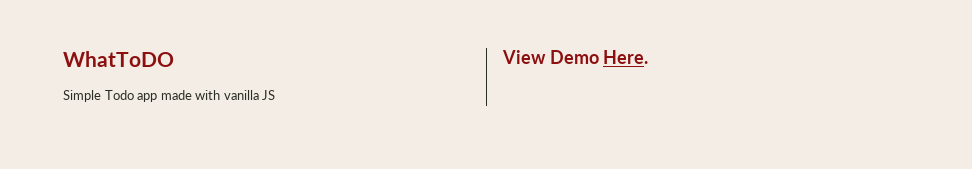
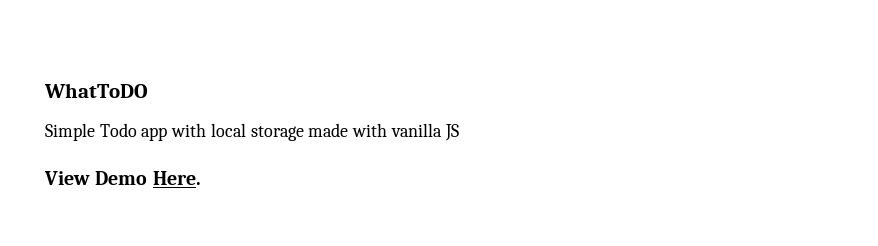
- Simple Todo app made with vanilla JS
+ Simple Todo app with local storage made with vanilla JS

